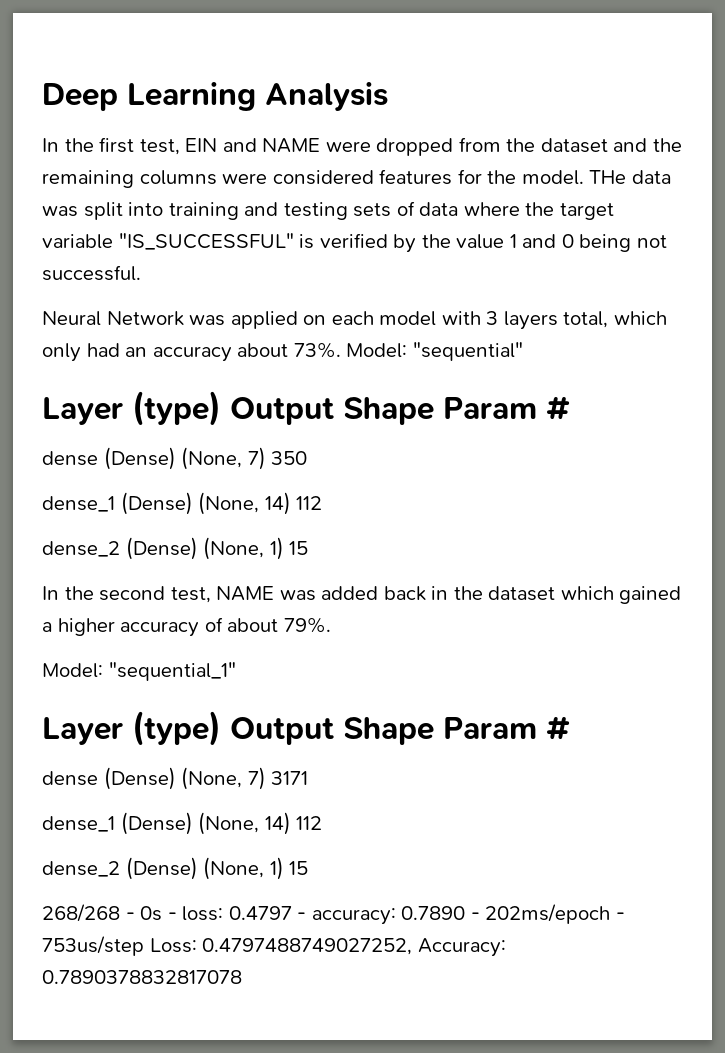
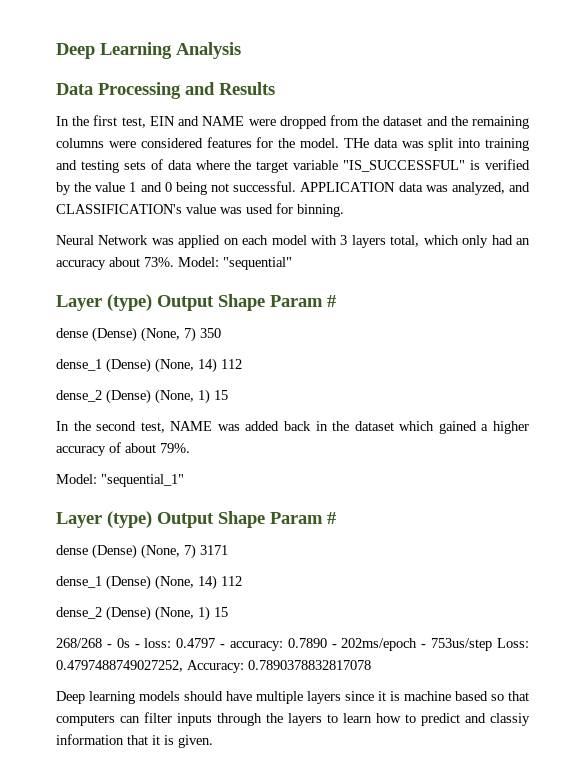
+ Data Processing and Results
+ APPLICATION data was analyzed, and CLASSIFICATION's value was used for binning.
+ Deep learning models should have multiple layers since it is machine based so that computers can filter inputs through the layers to learn how to predict and classiy information that it is given.

